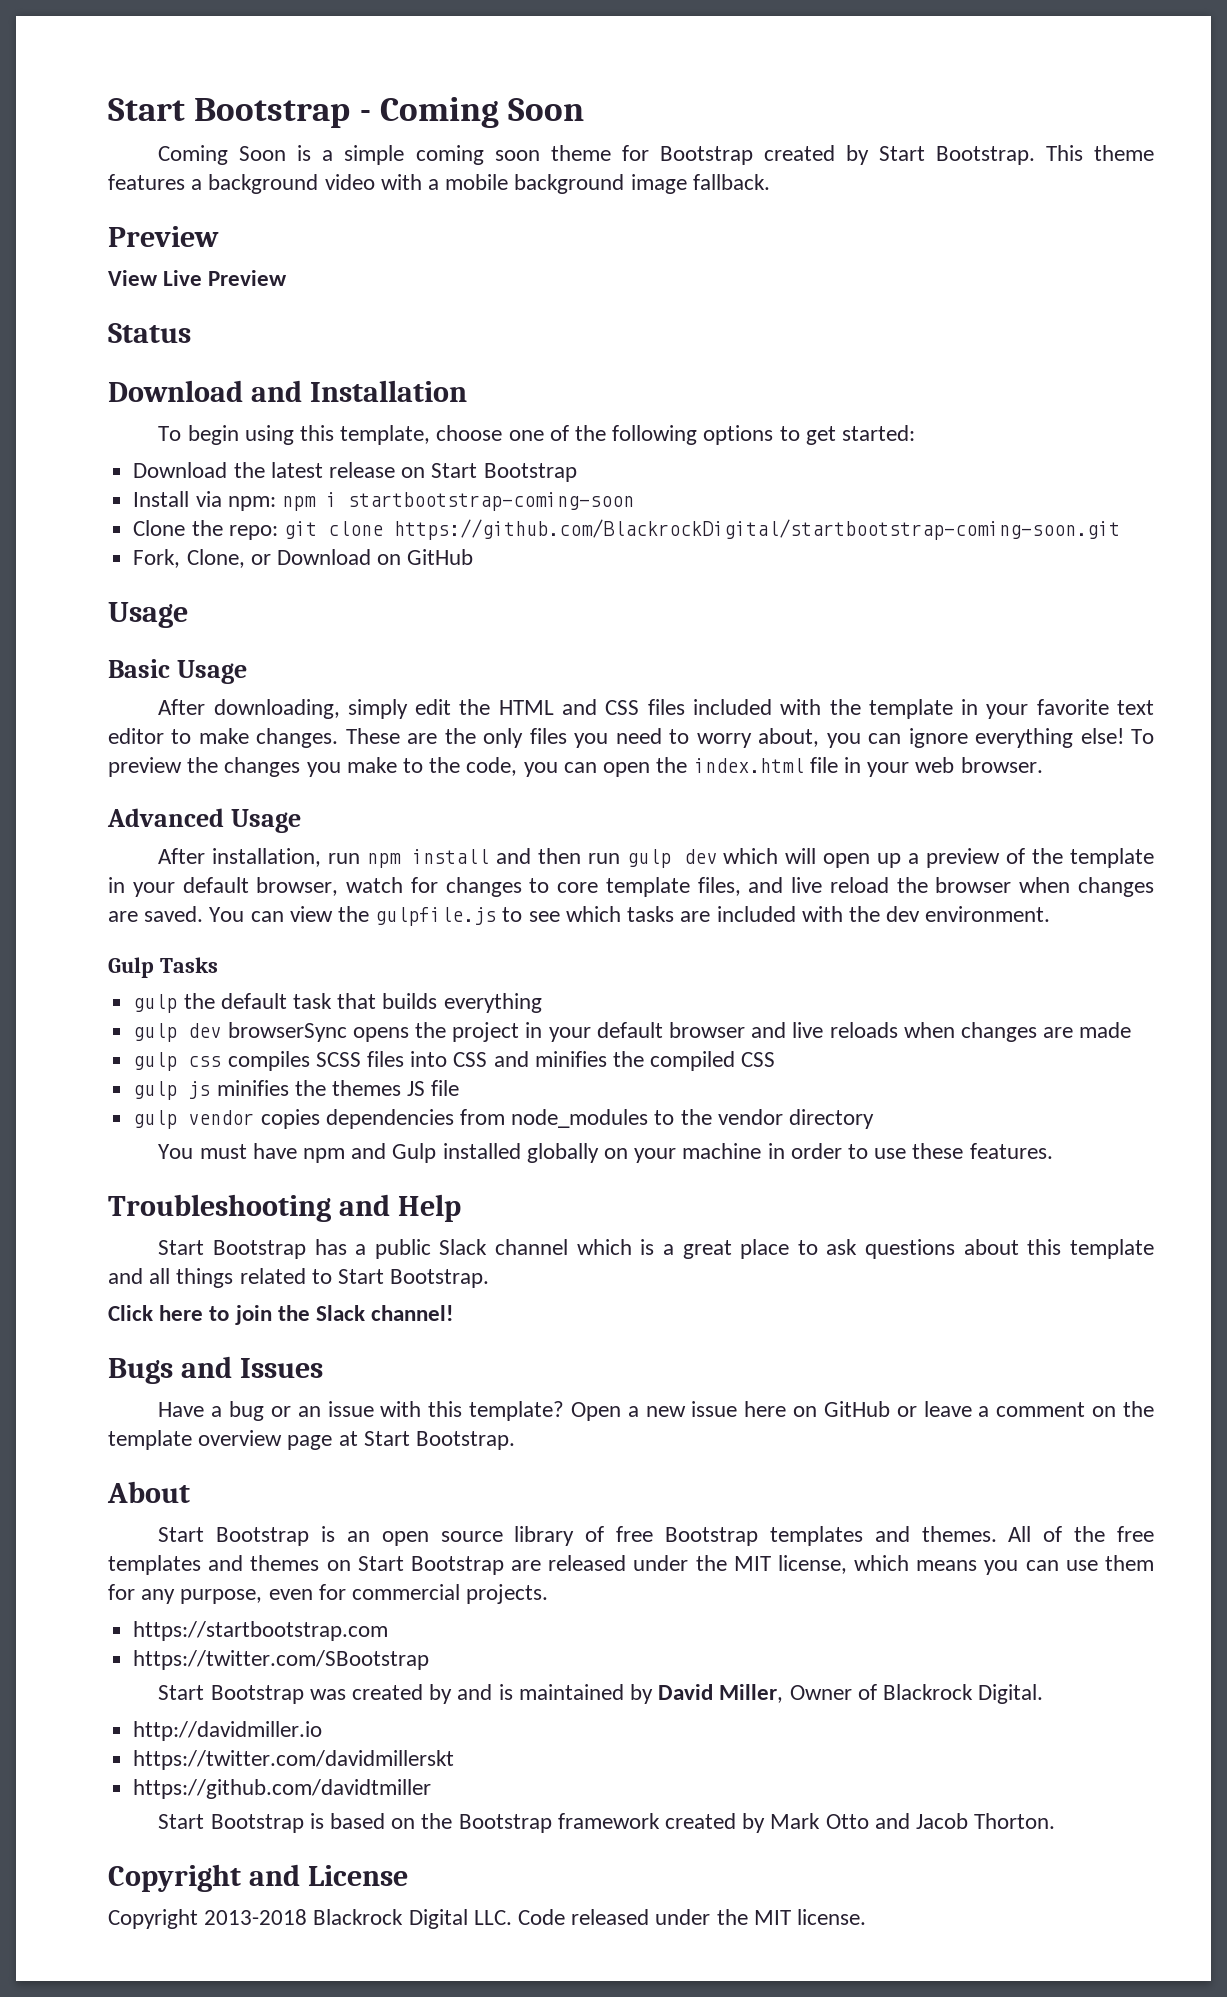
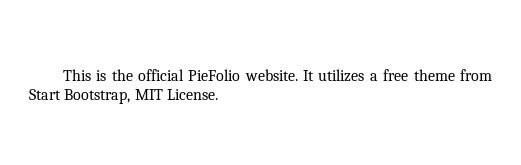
- Start Bootstrap - Coming Soon
- Coming Soon is a simple coming soon theme for Bootstrap created by Start Bootstrap. This theme features a background video with a mobile background image fallback.
- Preview
- View Live Preview
- Status
- Download and Installation
- To begin using this template, choose one of the following options to get started:
- Download the latest release on Start Bootstrap
- Install via npm: npm i startbootstrap-coming-soon
- Clone the repo: git clone https://github.com/BlackrockDigital/startbootstrap-coming-soon.git
- Fork, Clone, or Download on GitHub
- Usage
- Basic Usage
- After downloading, simply edit the HTML and CSS files included with the template in your favorite text editor to make changes. These are the only files you need to worry about, you can ignore everything else! To preview the changes you make to the code, you can open the index.html file in your web browser.
- Advanced Usage
- After installation, run npm install and then run gulp dev which will open up a preview of the template in your default browser, watch for changes to core template files, and live reload the browser when changes are saved. You can view the gulpfile.js to see which tasks are included with the dev environment.
- Gulp Tasks
- gulp the default task that builds everything
- gulp dev browserSync opens the project in your default browser and live reloads when changes are made
- gulp css compiles SCSS files into CSS and minifies the compiled CSS
- gulp js minifies the themes JS file
- gulp vendor copies dependencies from node_modules to the vendor directory
- You must have npm and Gulp installed globally on your machine in order to use these features.
- Troubleshooting and Help
- Start Bootstrap has a public Slack channel which is a great place to ask questions about this template and all things related to Start Bootstrap.
- Click here to join the Slack channel!
- Bugs and Issues
- Have a bug or an issue with this template? Open a new issue here on GitHub or leave a comment on the template overview page at Start Bootstrap.
- About
- Start Bootstrap is an open source library of free Bootstrap templates and themes. All of the free templates and themes on Start Bootstrap are released under the MIT license, which means you can use them for any purpose, even for commercial projects.
- https://startbootstrap.com
- https://twitter.com/SBootstrap
- Start Bootstrap was created by and is maintained by David Miller, Owner of Blackrock Digital.
- http://davidmiller.io
- https://twitter.com/davidmillerskt
- https://github.com/davidtmiller
- Start Bootstrap is based on the Bootstrap framework created by Mark Otto and Jacob Thorton.
- Copyright and License
- Copyright 2013-2018 Blackrock Digital LLC. Code released under the MIT license.
+ This is the official PieFolio website. It utilizes a free theme from Start Bootstrap, MIT License.

